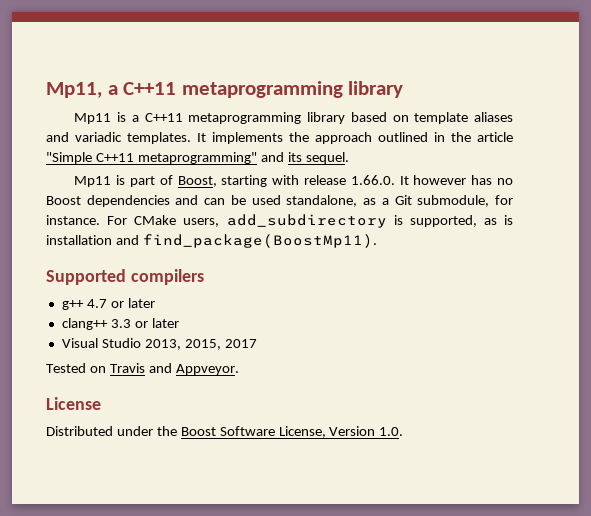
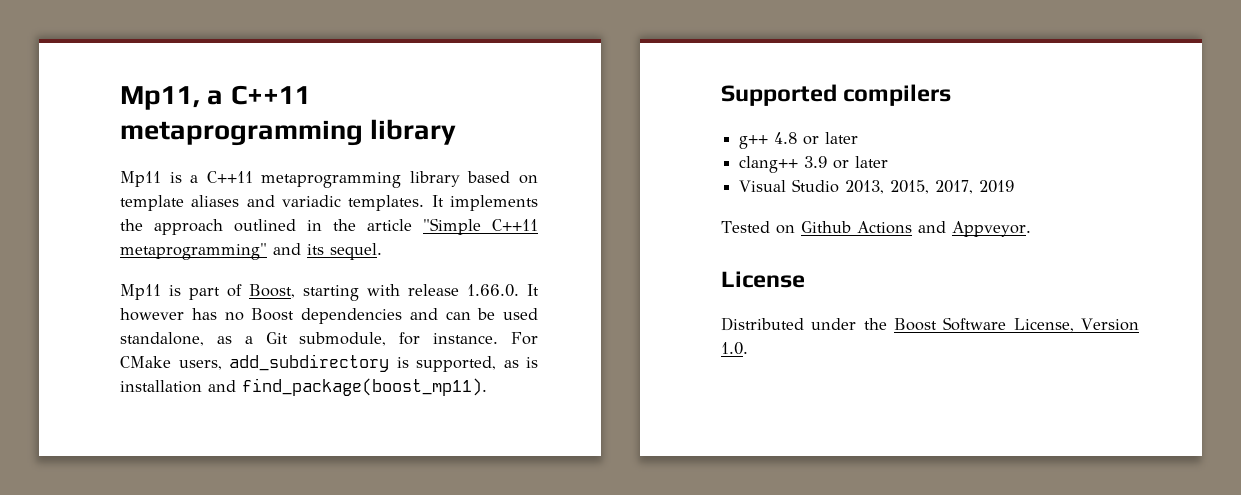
- For CMake users, add_subdirectory is supported, as is installation and find_package(BoostMp11).
+ For CMake users, add_subdirectory is supported, as is installation and find_package(boost_mp11).
- g++ 4.7 or later
+ g++ 4.8 or later
- clang++ 3.3 or later
+ clang++ 3.9 or later
- Visual Studio 2013, 2015, 2017
+ Visual Studio 2013, 2015, 2017, 2019
- Tested on Travis and Appveyor.
+ Tested on Github Actions and Appveyor.

